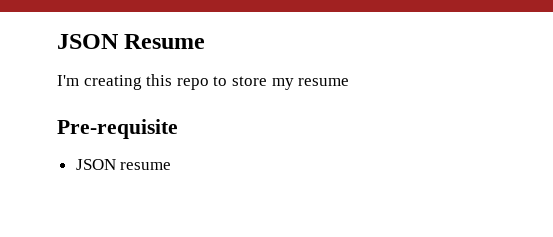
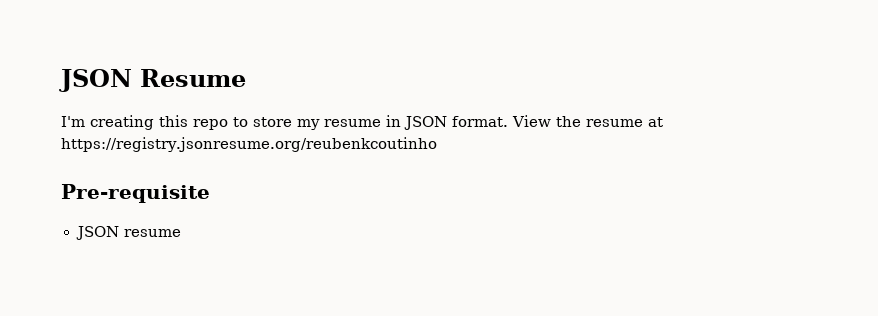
- I'm creating this repo to store my resume
+ I'm creating this repo to store my resume in JSON format. View the resume at https://registry.jsonresume.org/reubenkcoutinho

